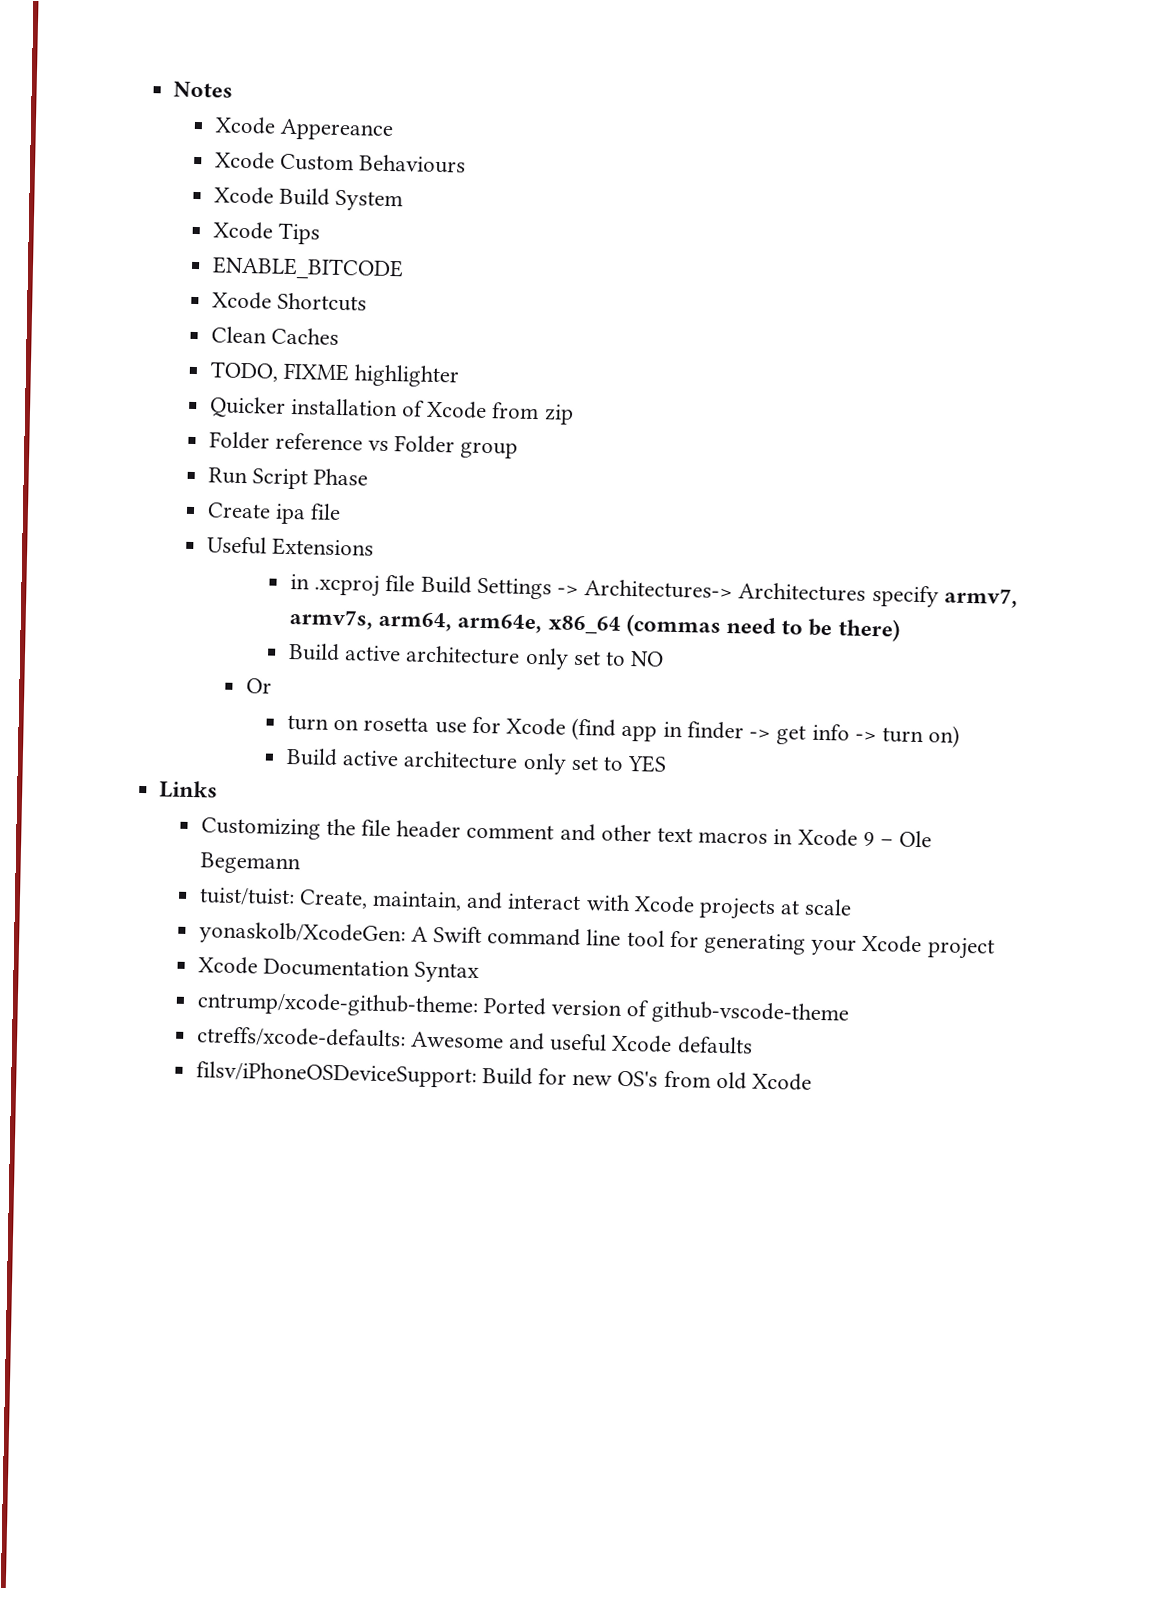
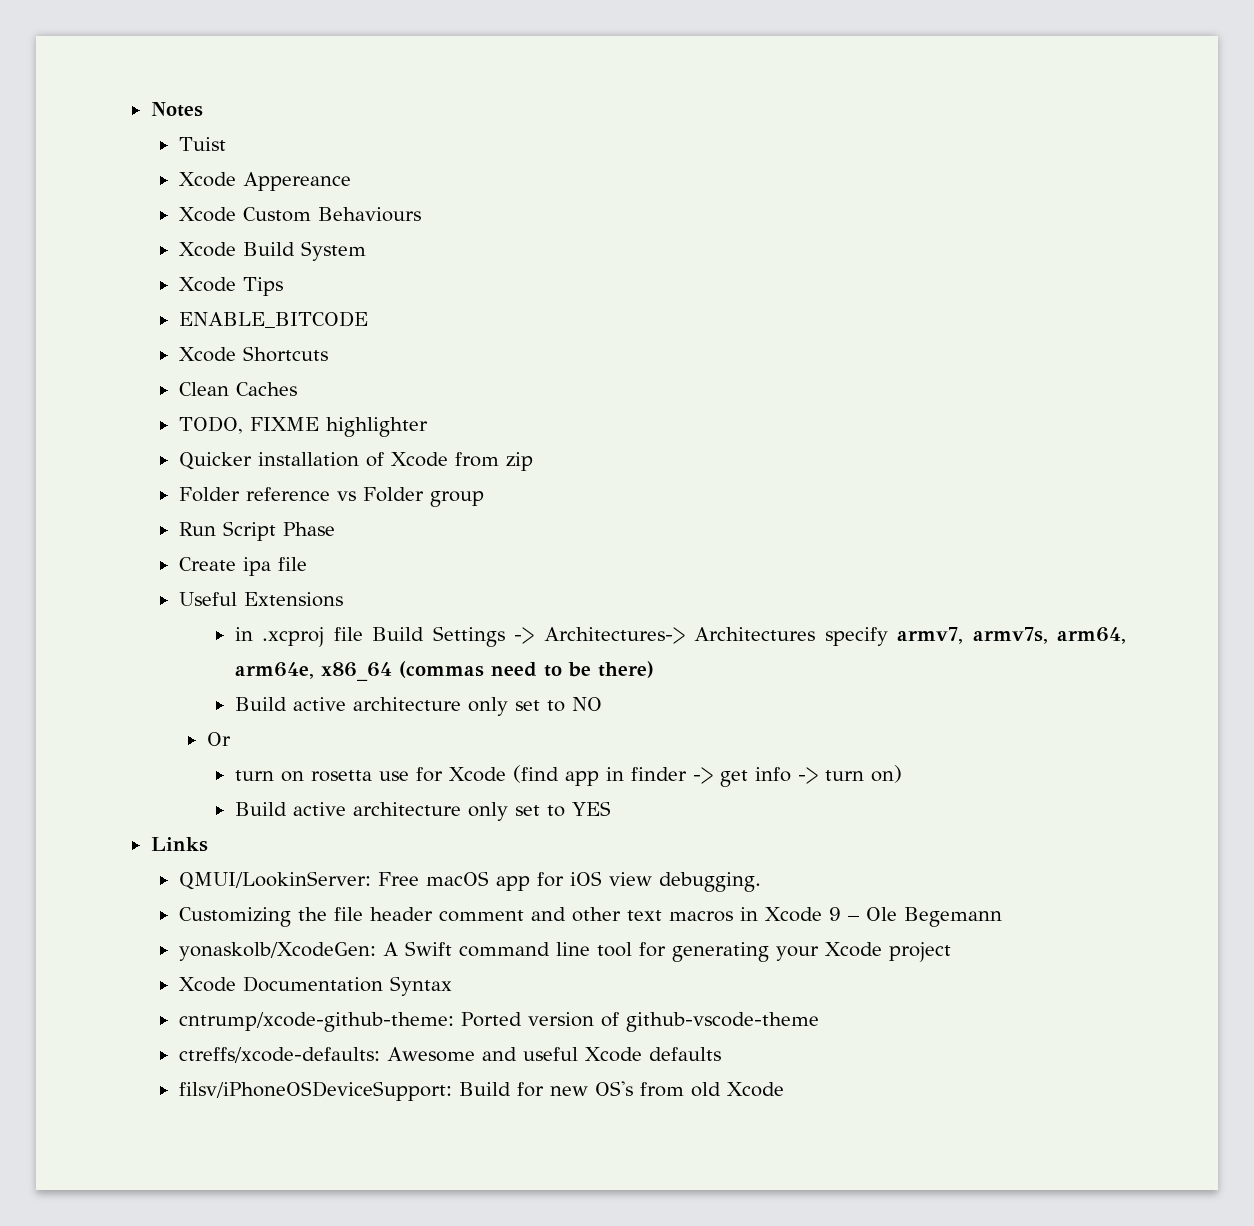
+ Tuist
+ QMUI/LookinServer: Free macOS app for iOS view debugging.
- tuist/tuist: Create, maintain, and interact with Xcode projects at scale

